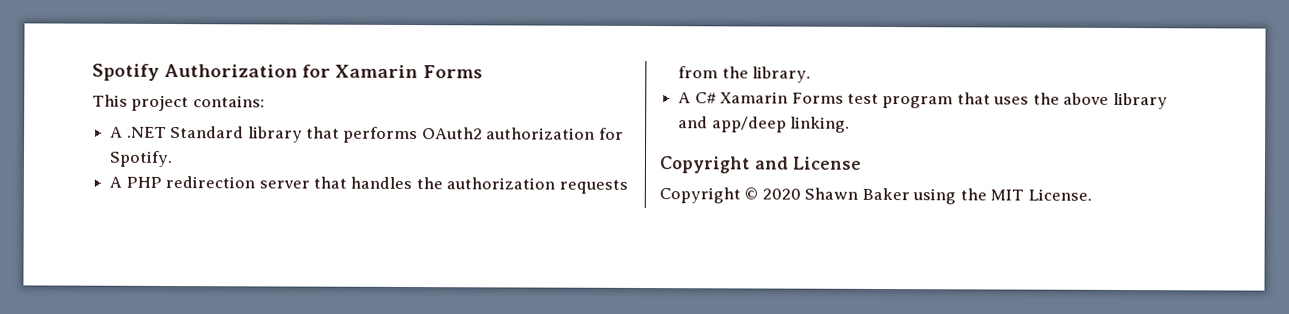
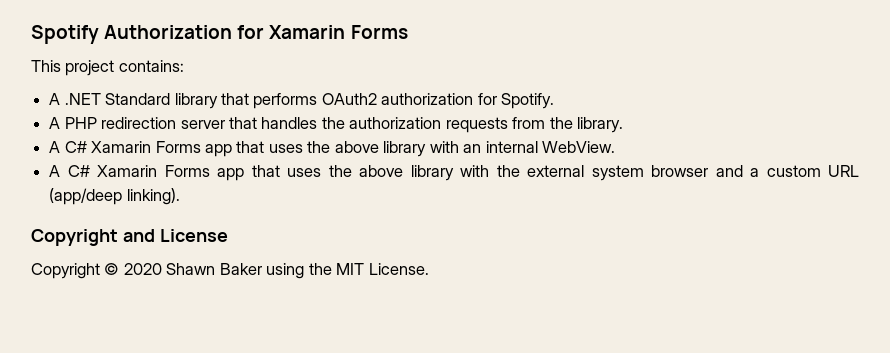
- A C# Xamarin Forms test program that uses the above library and app/deep linking.
+ A C# Xamarin Forms app that uses the above library with an internal WebView.
+ A C# Xamarin Forms app that uses the above library with the external system browser and a custom URL (app/deep linking).

